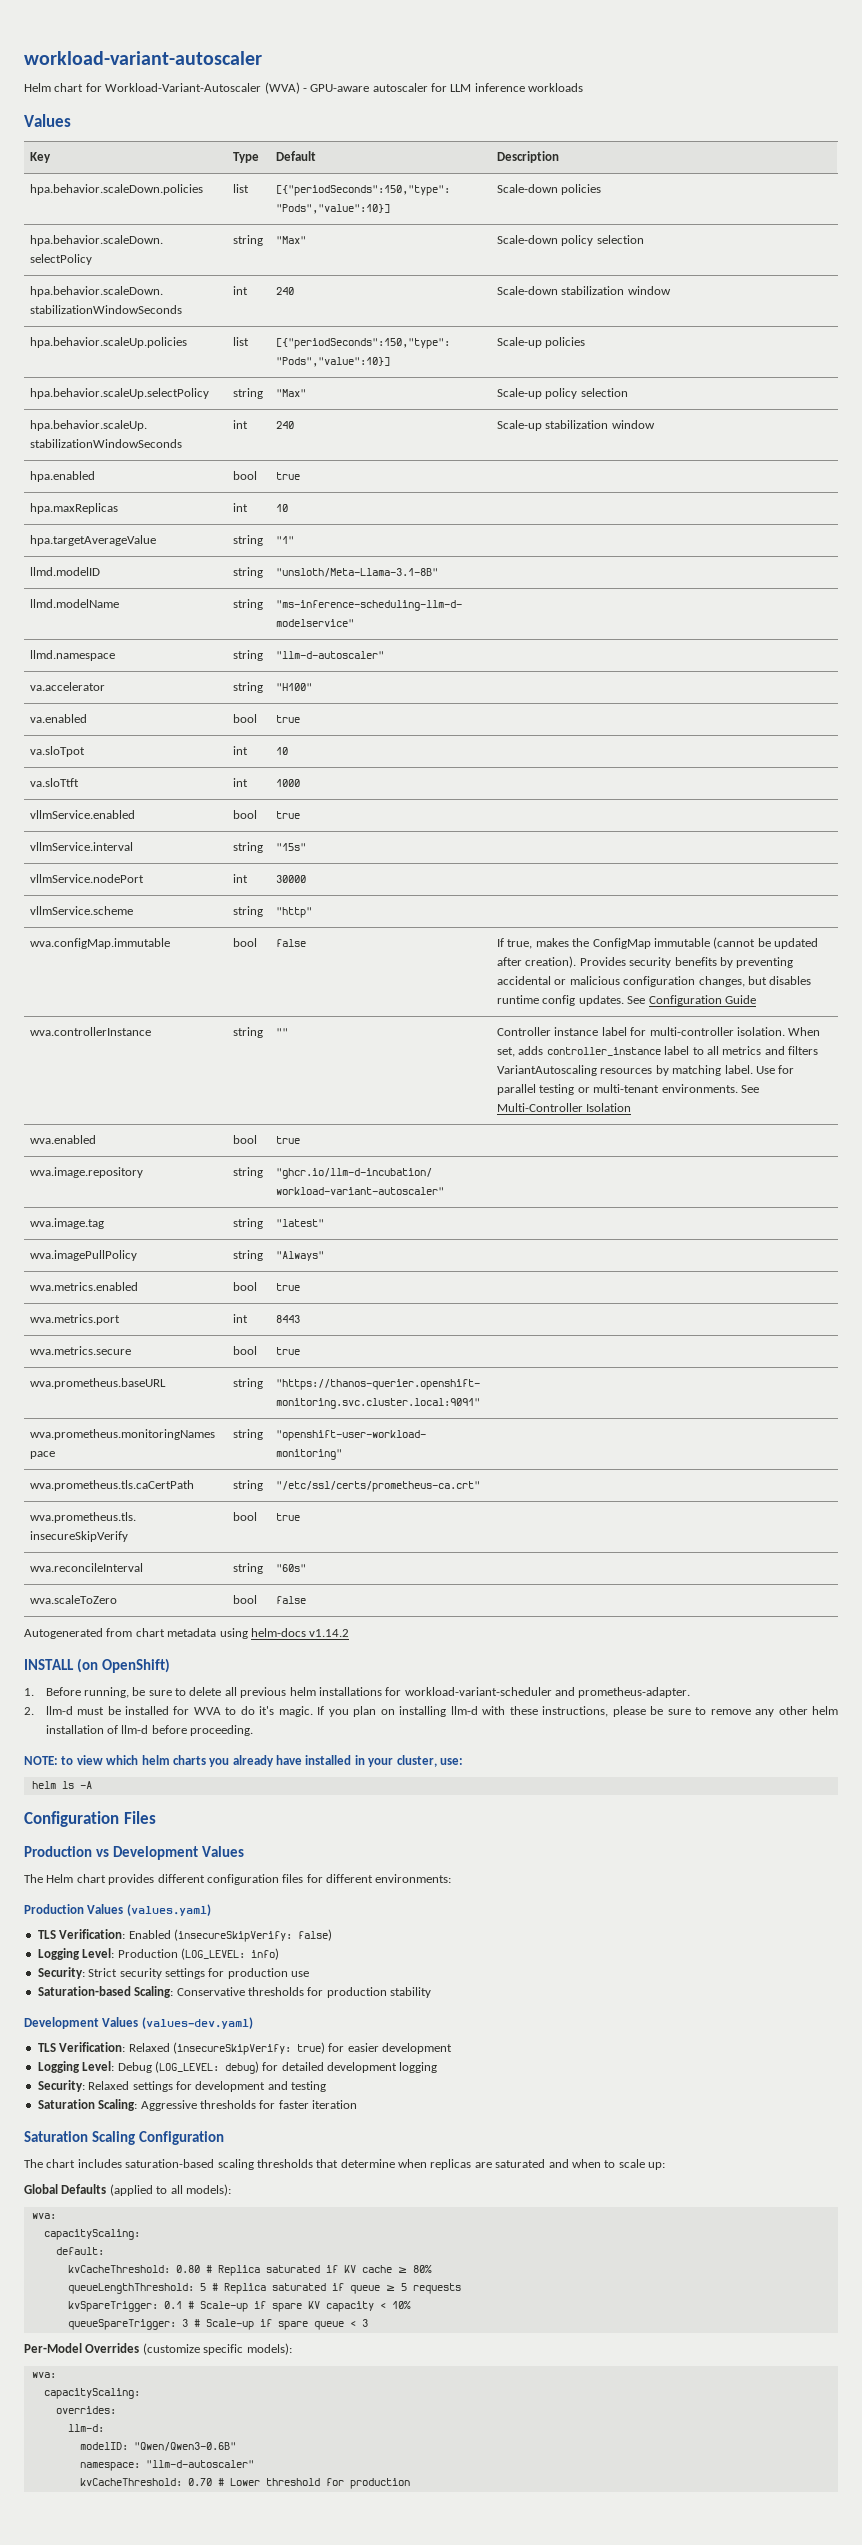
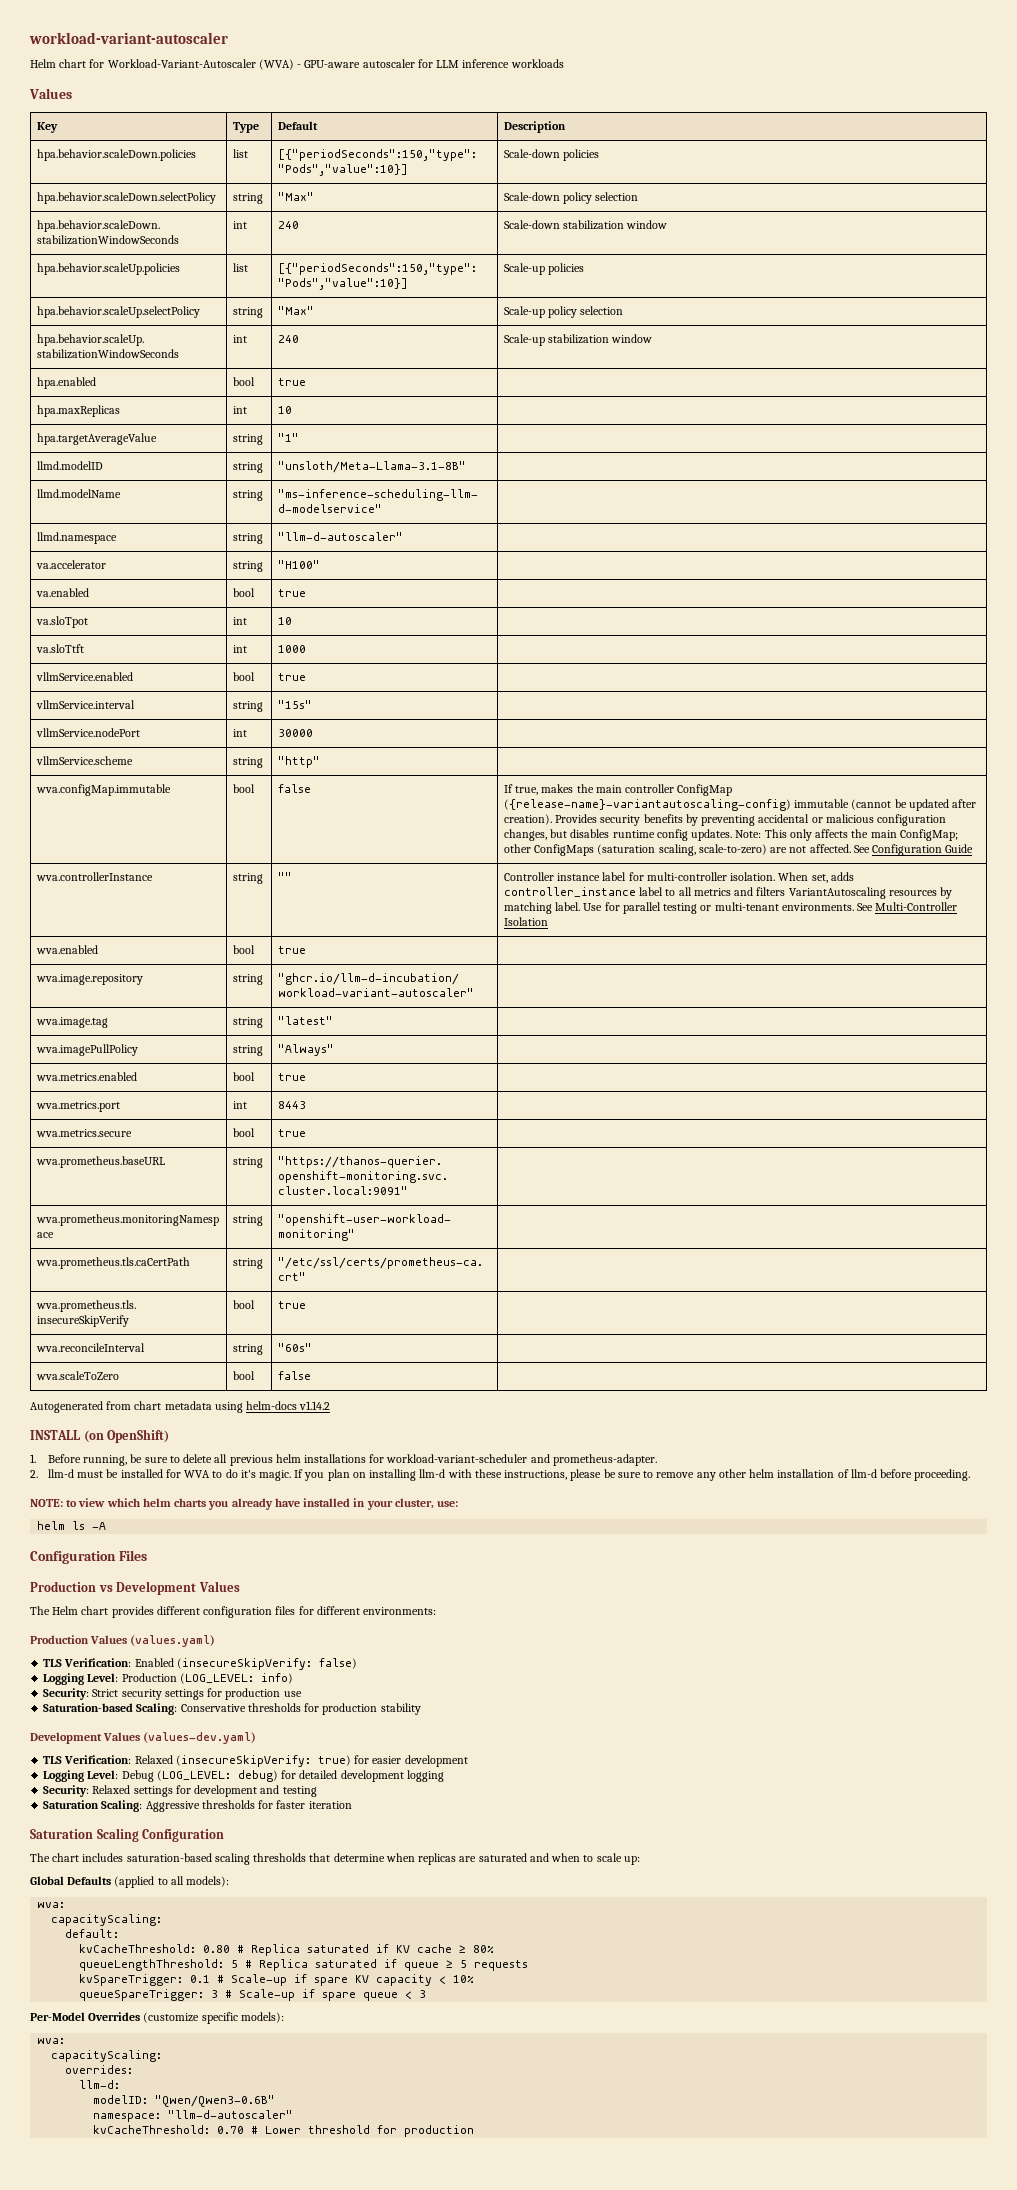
- If true, makes the ConfigMap immutable (cannot be updated after creation).
+ If true, makes the main controller ConfigMap ({release-name}-variantautoscaling-config) immutable (cannot be updated after creation).
+ Note: This only affects the main ConfigMap; other ConfigMaps (saturation scaling, scale-to-zero) are not affected.

